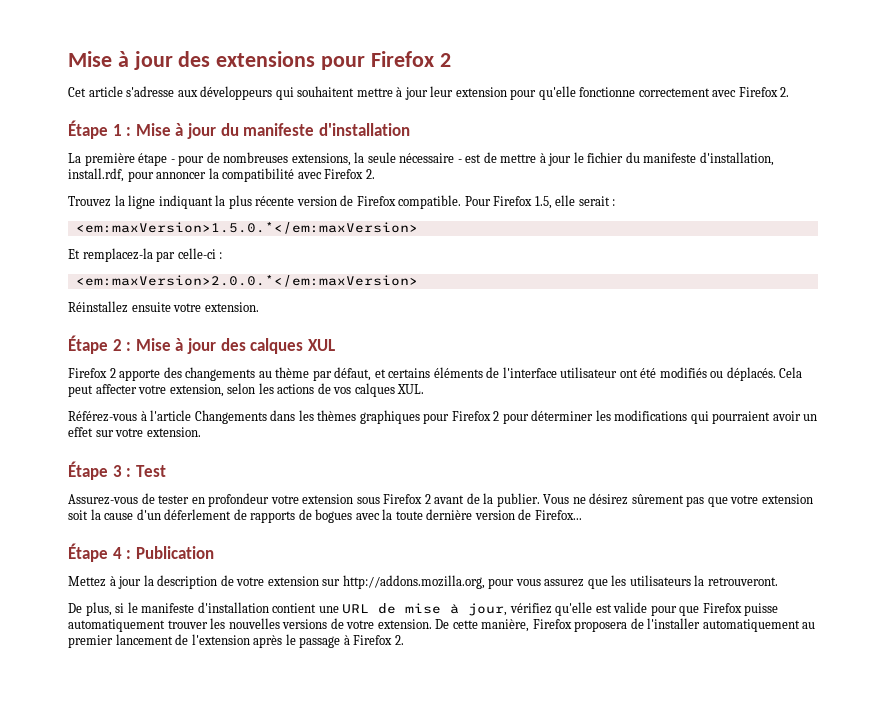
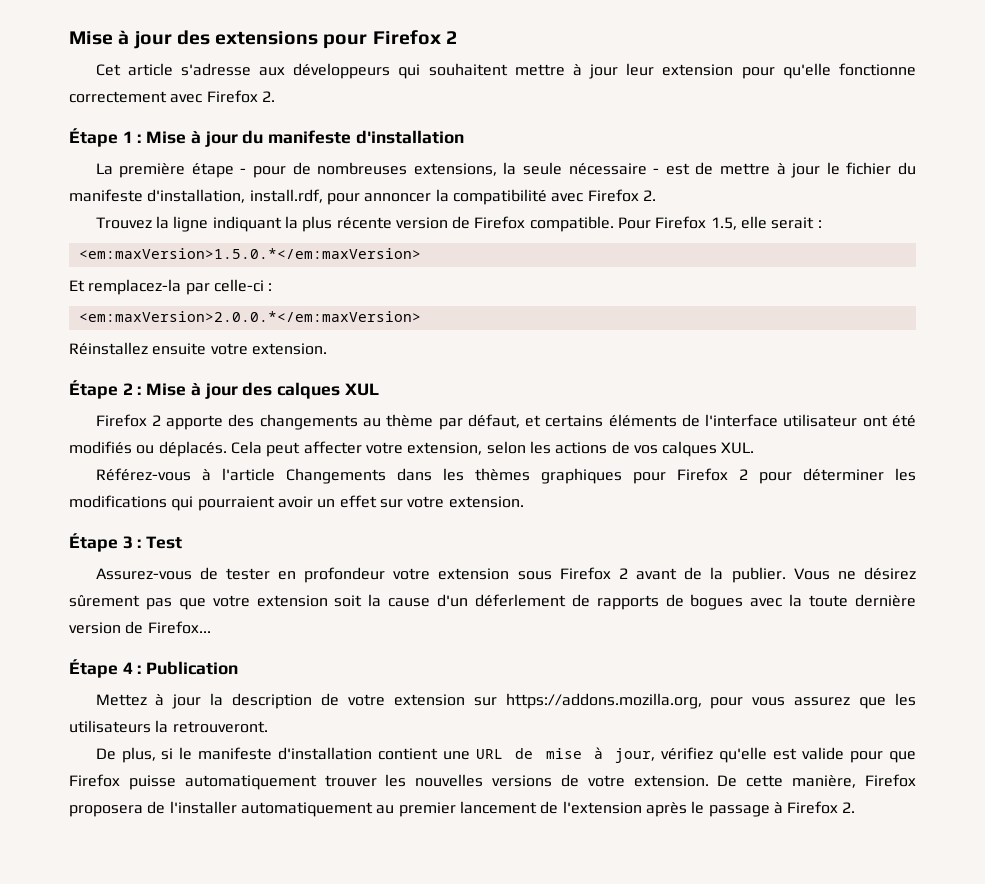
- Mettez à jour la description de votre extension sur http://addons.mozilla.org, pour vous assurez que les utilisateurs la retrouveront.
+ Mettez à jour la description de votre extension sur https://addons.mozilla.org, pour vous assurez que les utilisateurs la retrouveront.

